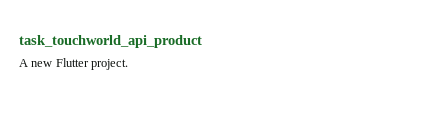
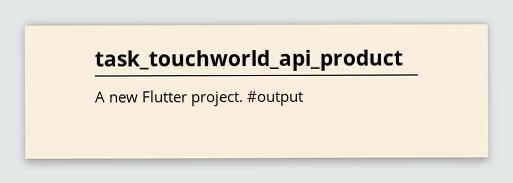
+ #output

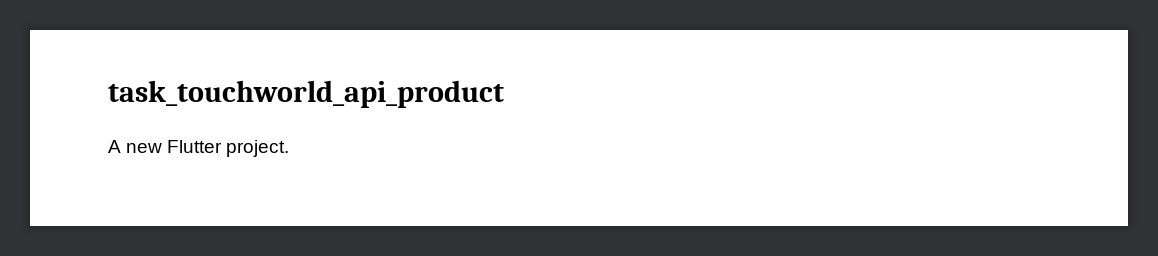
- #output

